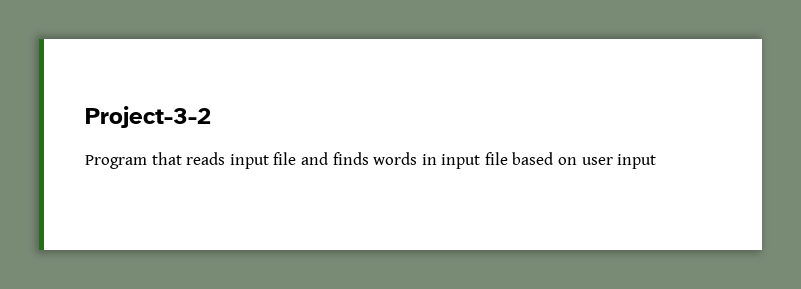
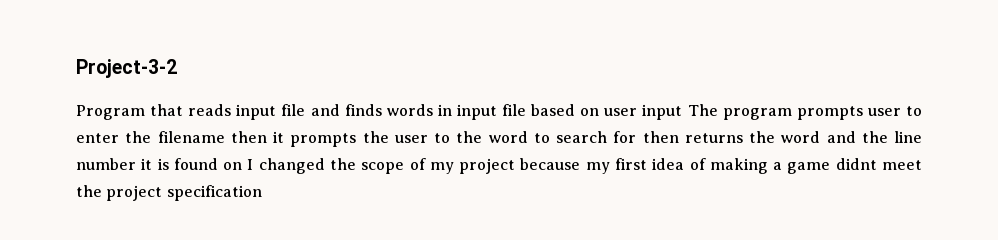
- Program that reads input file and finds words in input file based on user input
+ Program that reads input file and finds words in input file based on user input The program prompts user to enter the filename then it prompts the user to the word to search for then returns the word and the line number it is found on I changed the scope of my project because my first idea of making a game didnt meet the project specification

